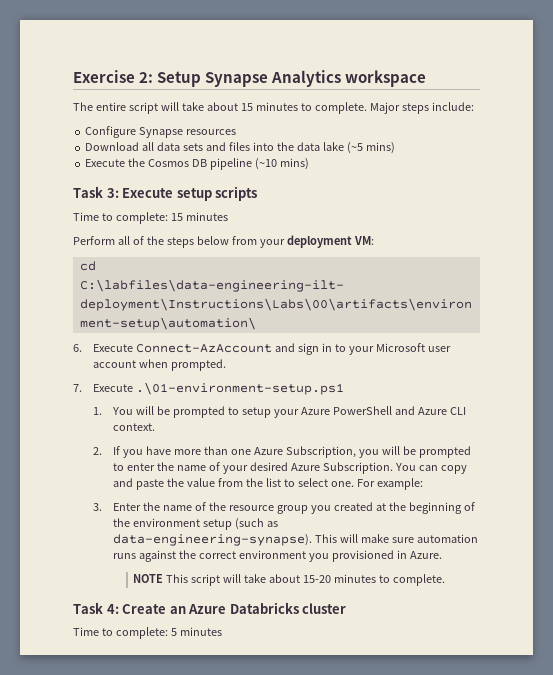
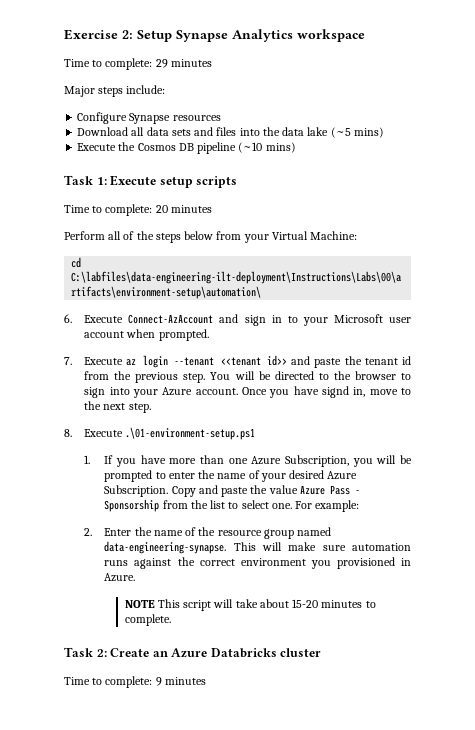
- The entire script will take about 15 minutes to complete. Major steps include:
+ Time to complete: 29 minutes
+ Major steps include:
- Task 3: Execute setup scripts
+ Task 1: Execute setup scripts
- Time to complete: 15 minutes
+ Time to complete: 20 minutes
- Perform all of the steps below from your deployment VM:
+ Perform all of the steps below from your Virtual Machine:
- 7. Execute .\01-environment-setup.ps1
- 1. You will be prompted to setup your Azure PowerShell and Azure CLI context.
- 2. If you have more than one Azure Subscription, you will be prompted to enter the name of your desired Azure Subscription.
+ 7. Execute az login --tenant <<tenant id>> and paste the tenant id from the previous step. You will be directed to the browser to sign into your Azure account. Once you have signd in, move to the next step.
+ 8. Execute .\01-environment-setup.ps1
+ 1. If you have more than one Azure Subscription, you will be prompted to enter the name of your desired Azure Subscription.
- You can copy and paste the value from the list to select one.
+ Copy and paste the value Azure Pass - Sponsorship from the list to select one.
- 3. Enter the name of the resource group you created at the beginning of the environment setup (such as data-engineering-synapse).
+ 2. Enter the name of the resource group named data-engineering-synapse.
- Task 4: Create an Azure Databricks cluster
+ Task 2: Create an Azure Databricks cluster
- Time to complete: 5 minutes
+ Time to complete: 9 minutes

